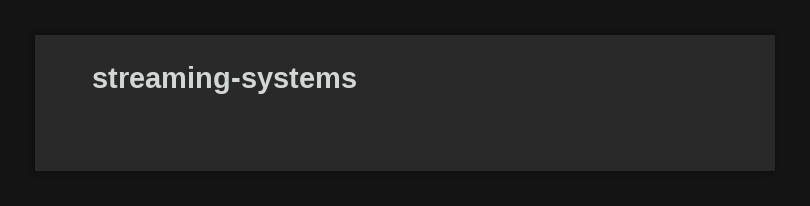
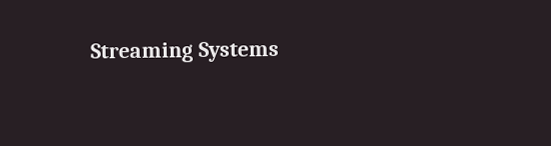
- streaming-systems
+ Streaming Systems

